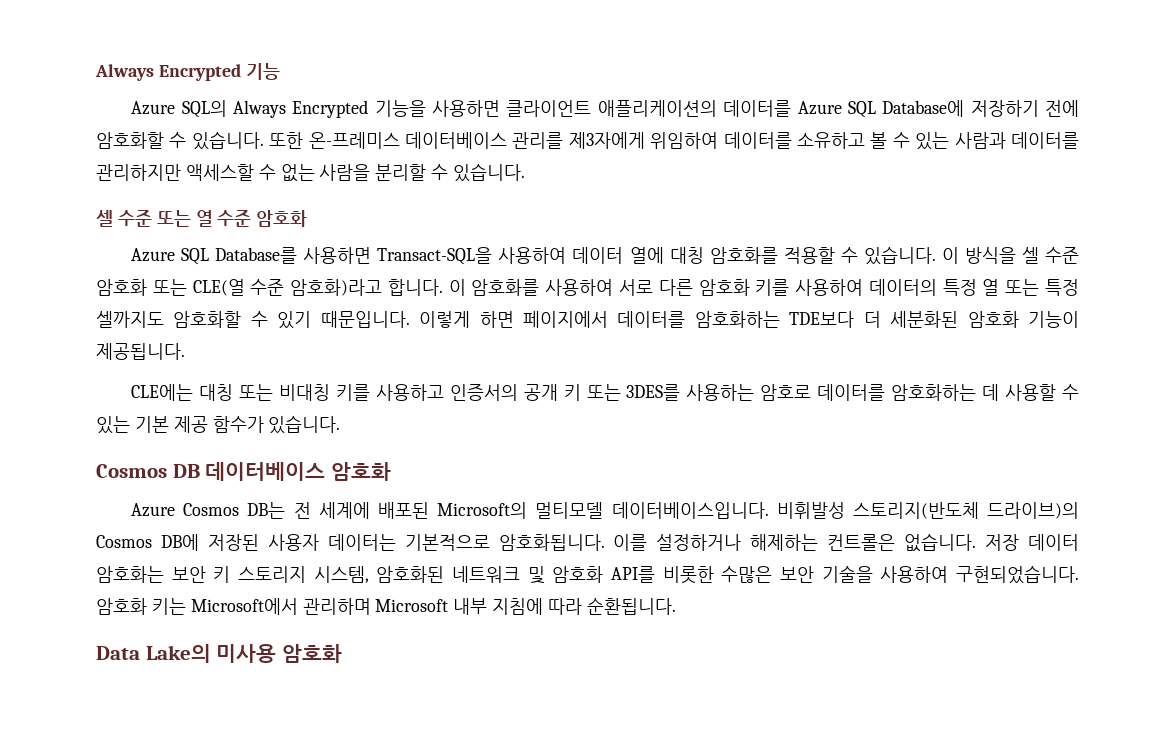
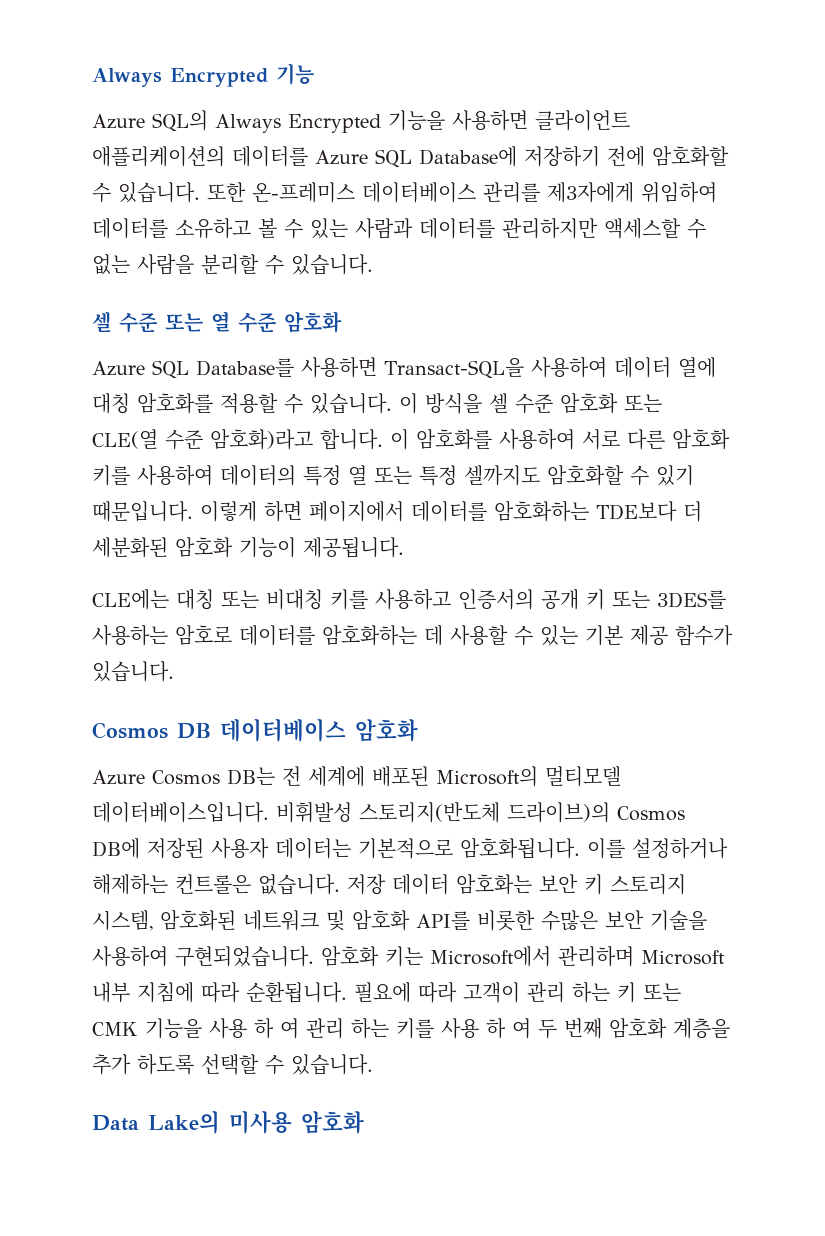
+ 필요에 따라 고객이 관리 하는 키 또는 CMK 기능을 사용 하 여 관리 하는 키를 사용 하 여 두 번째 암호화 계층을 추가 하도록 선택할 수 있습니다.

